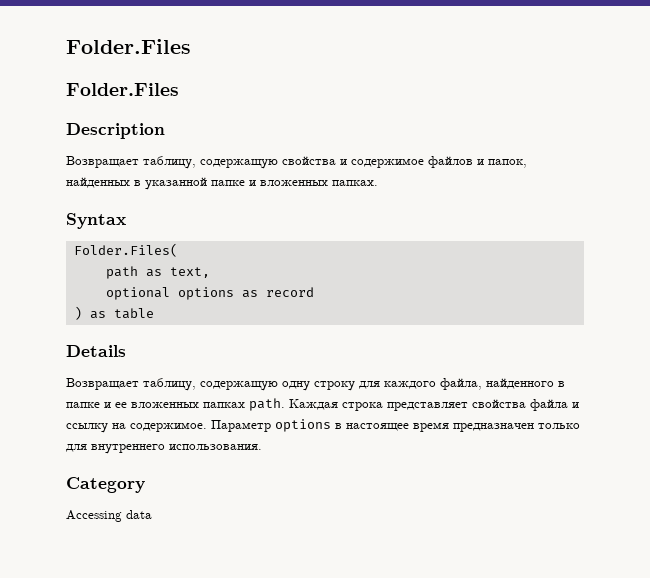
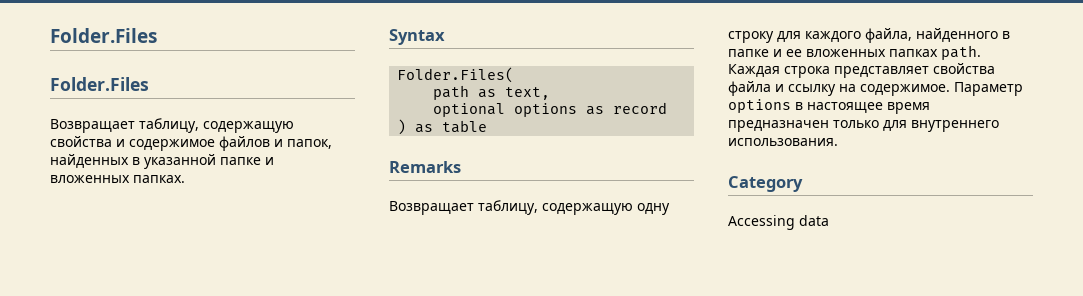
- Description
- Details
+ Remarks

